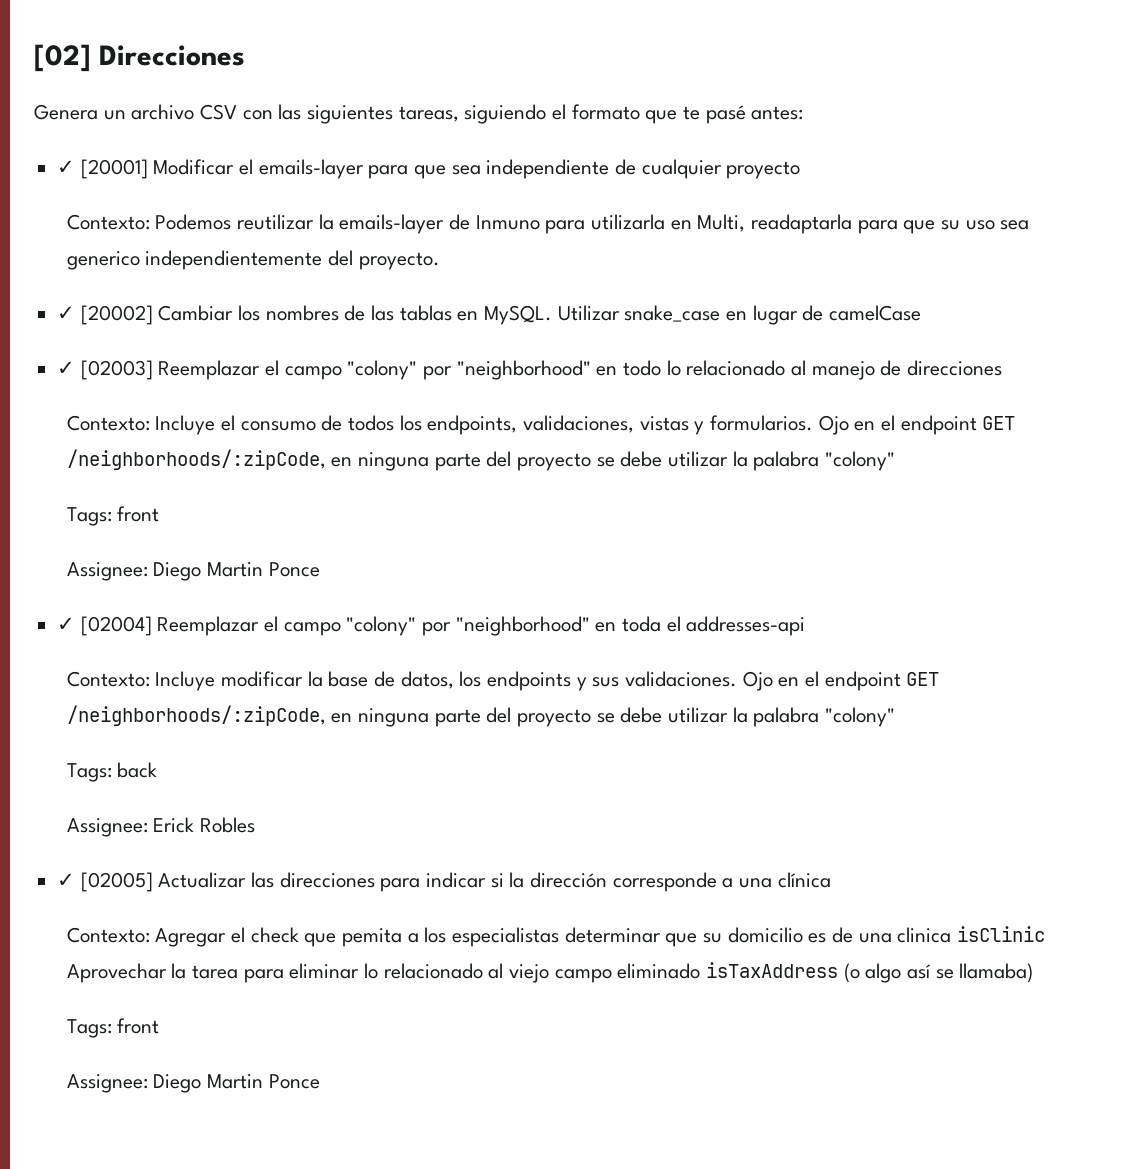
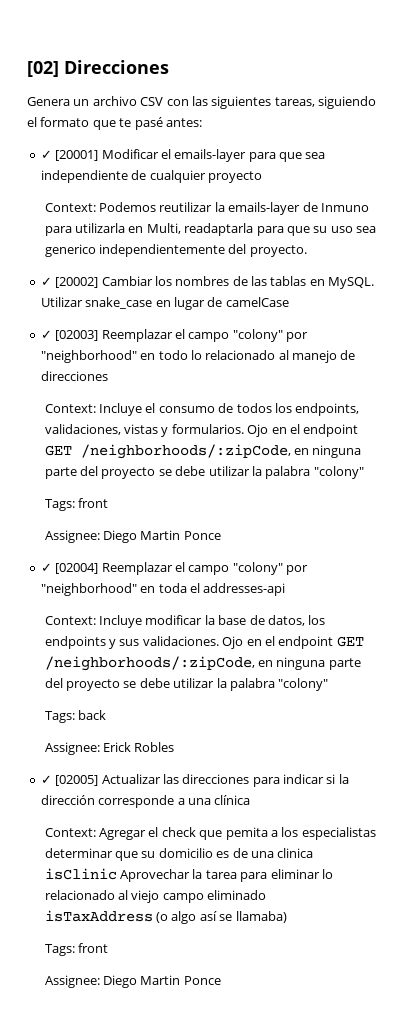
- Contexto: Podemos reutilizar la emails-layer de Inmuno para utilizarla en Multi, readaptarla para que su uso sea generico independientemente del proyecto.
+ Context: Podemos reutilizar la emails-layer de Inmuno para utilizarla en Multi, readaptarla para que su uso sea generico independientemente del proyecto.
- Contexto: Incluye el consumo de todos los endpoints, validaciones, vistas y formularios.
+ Context: Incluye el consumo de todos los endpoints, validaciones, vistas y formularios.
- Contexto: Incluye modificar la base de datos, los endpoints y sus validaciones.
+ Context: Incluye modificar la base de datos, los endpoints y sus validaciones.
- Contexto: Agregar el check que pemita a los especialistas determinar que su domicilio es de una clinica isClinic Aprovechar la tarea para eliminar lo relacionado al viejo campo eliminado isTaxAddress (o algo así se llamaba)
+ Context: Agregar el check que pemita a los especialistas determinar que su domicilio es de una clinica isClinic Aprovechar la tarea para eliminar lo relacionado al viejo campo eliminado isTaxAddress (o algo así se llamaba)

